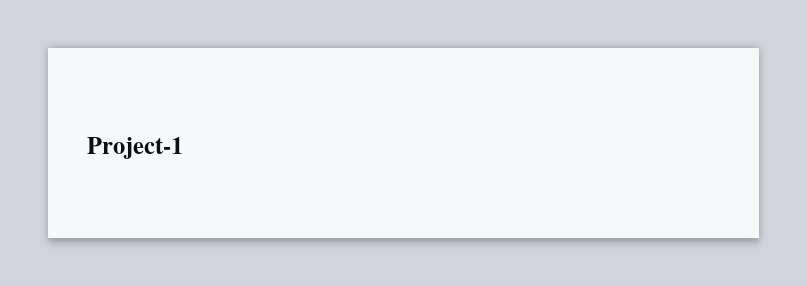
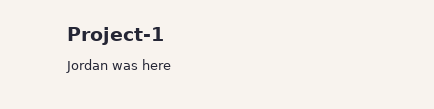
+ Jordan was here

